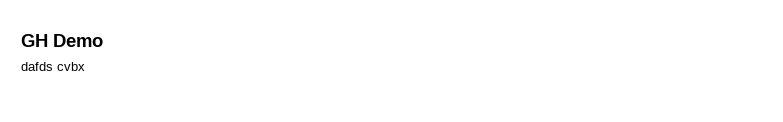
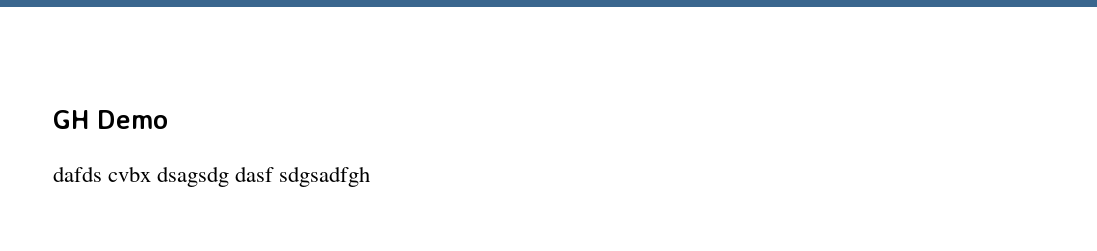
- dafds cvbx
+ dafds cvbx dsagsdg dasf sdgsadfgh

